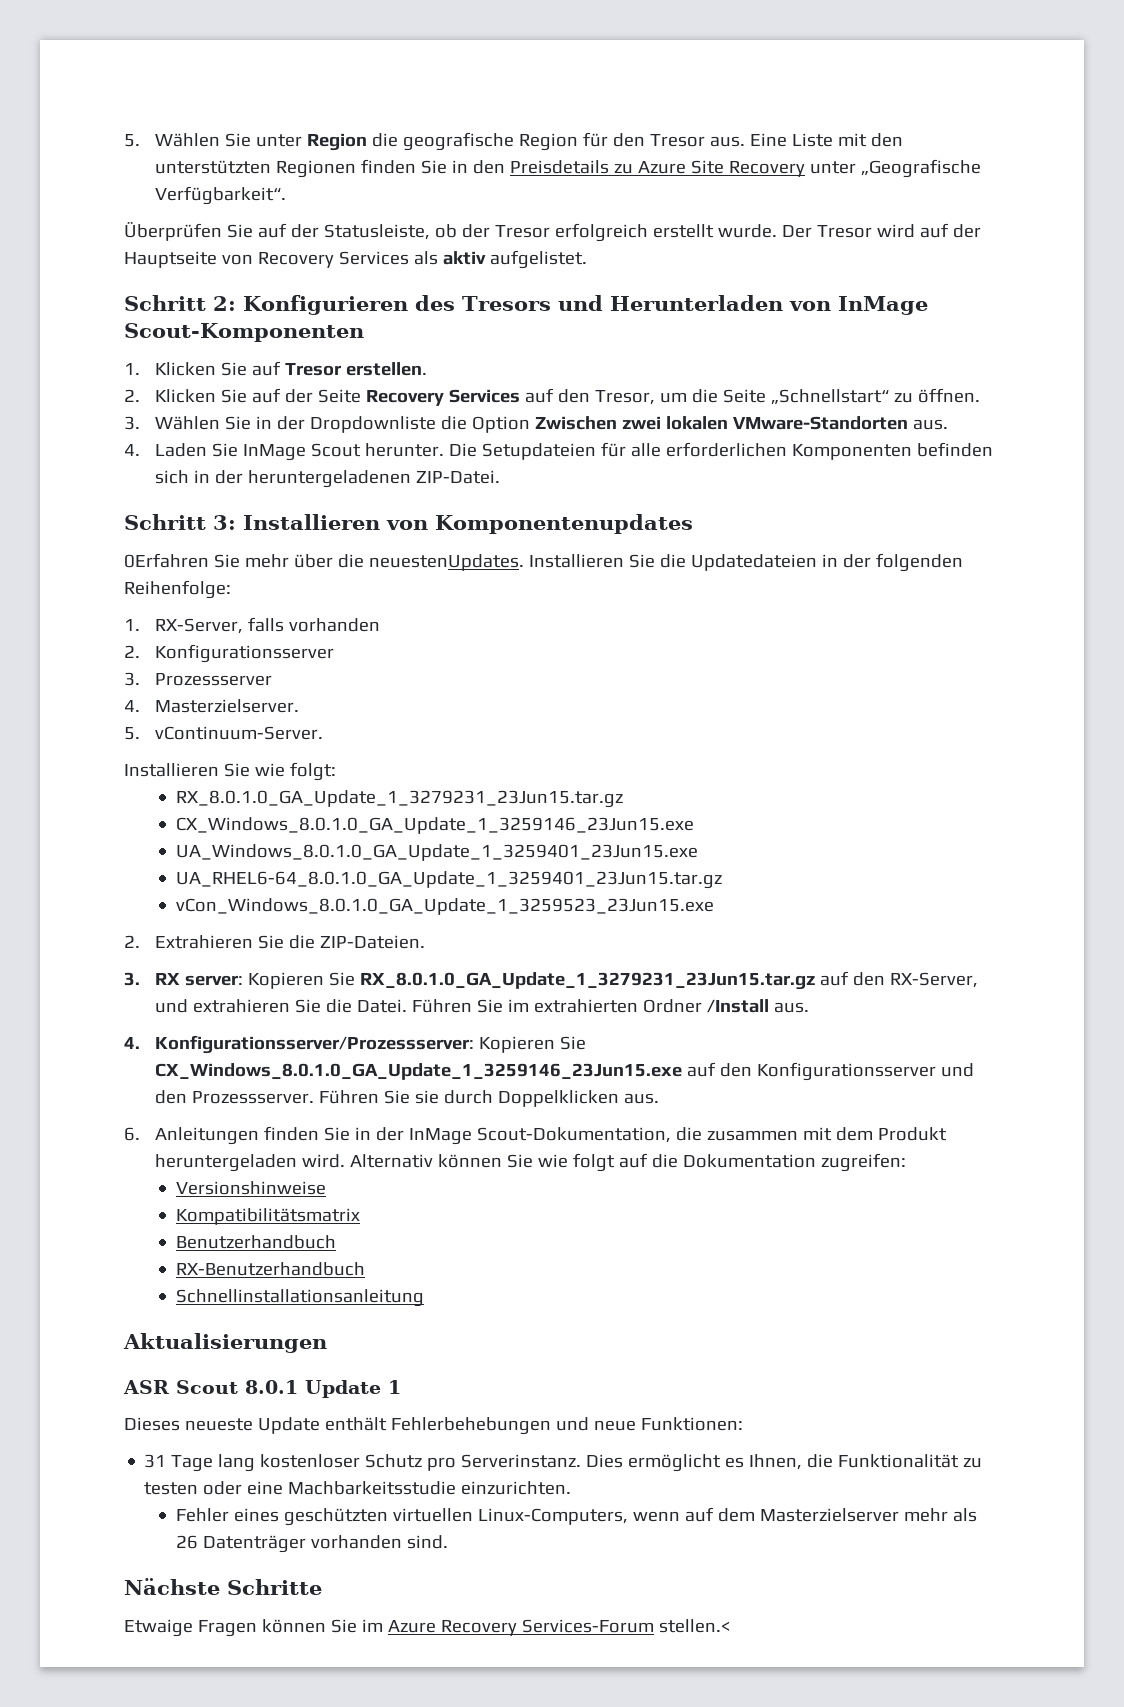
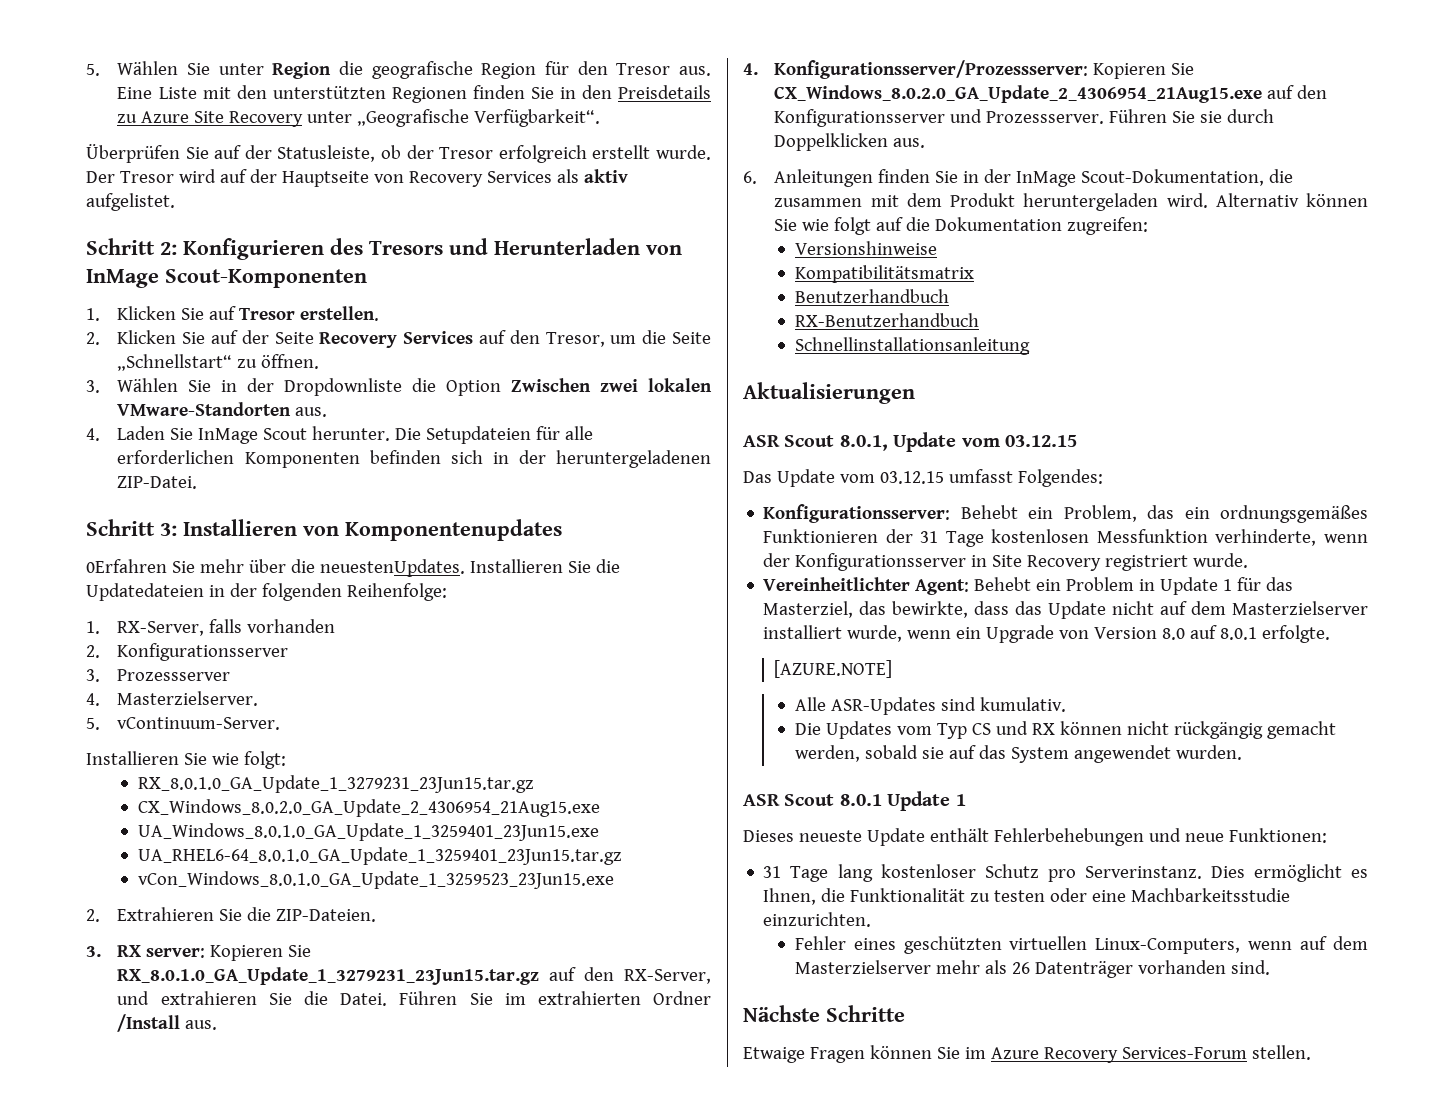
  Installieren Sie wie folgt:
  RX_8.0.1.0_GA_Update_1_3279231_23Jun15.tar.gz
- CX_Windows_8.0.1.0_GA_Update_1_3259146_23Jun15.exe
+ CX_Windows_8.0.2.0_GA_Update_2_4306954_21Aug15.exe
- 4. Konfigurationsserver/Prozessserver: Kopieren Sie CX_Windows_8.0.1.0_GA_Update_1_3259146_23Jun15.exe auf den Konfigurationsserver und den Prozessserver.
+ 4. Konfigurationsserver/Prozessserver: Kopieren Sie CX_Windows_8.0.2.0_GA_Update_2_4306954_21Aug15.exe auf den Konfigurationsserver und Prozessserver.
+ ASR Scout 8.0.1, Update vom 03.12.15
+ Das Update vom 03.12.15 umfasst Folgendes:
+ Konfigurationsserver: Behebt ein Problem, das ein ordnungsgemäßes Funktionieren der 31 Tage kostenlosen Messfunktion verhinderte, wenn der Konfigurationsserver in Site Recovery registriert wurde.
+ Vereinheitlichter Agent: Behebt ein Problem in Update 1 für das Masterziel, das bewirkte, dass das Update nicht auf dem Masterzielserver installiert wurde, wenn ein Upgrade von Version 8.0 auf 8.0.1 erfolgte.
+ [AZURE.NOTE]
+ Alle ASR-Updates sind kumulativ.
+ Die Updates vom Typ CS und RX können nicht rückgängig gemacht werden, sobald sie auf das System angewendet wurden.
- Etwaige Fragen können Sie im Azure Recovery Services-Forum stellen.<
+ Etwaige Fragen können Sie im Azure Recovery Services-Forum stellen.

